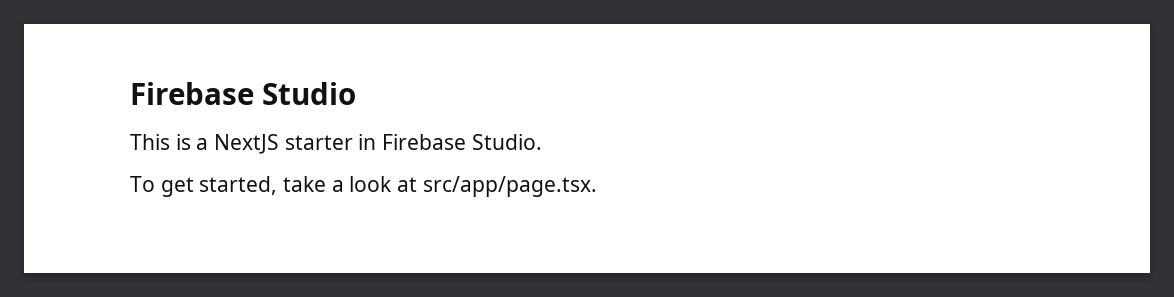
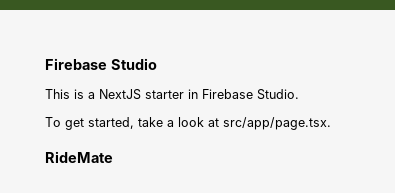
+ RideMate

